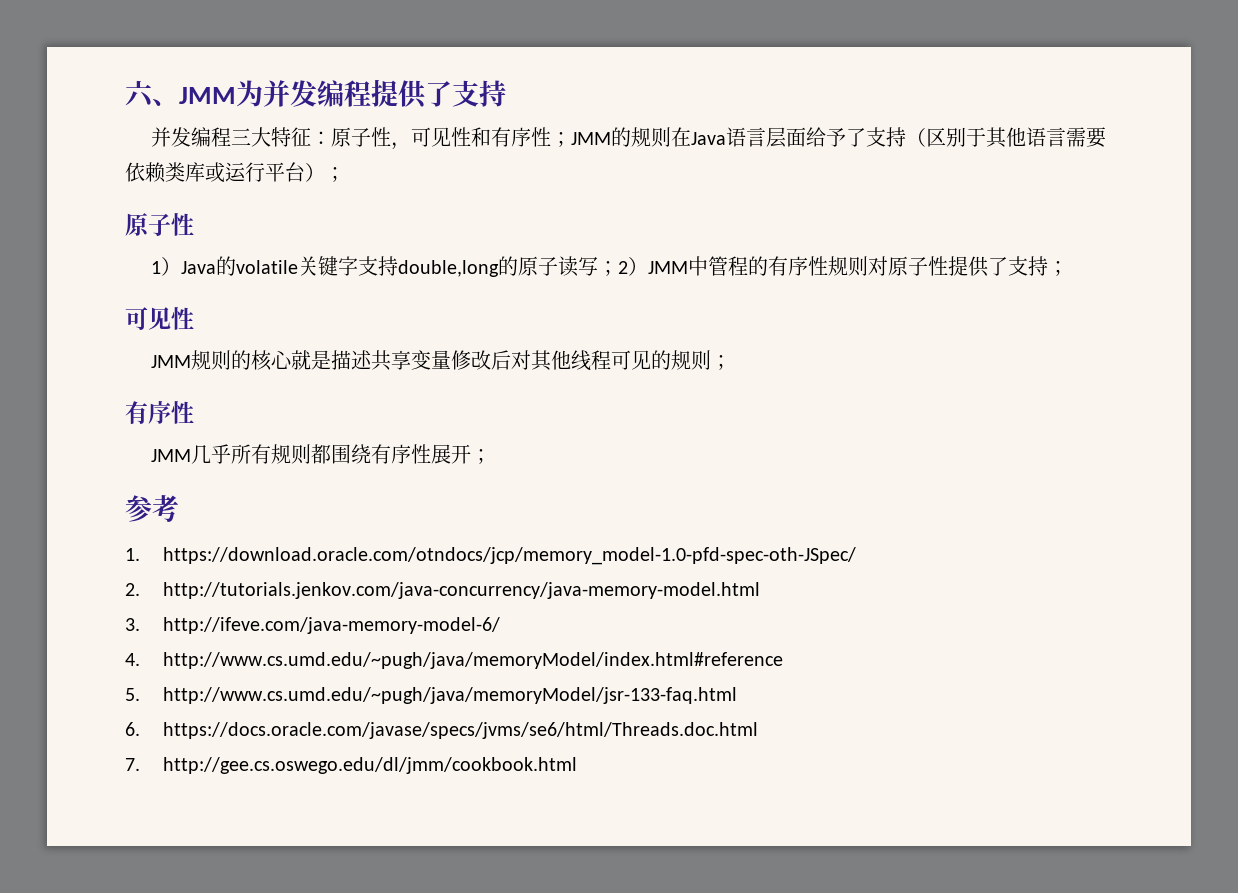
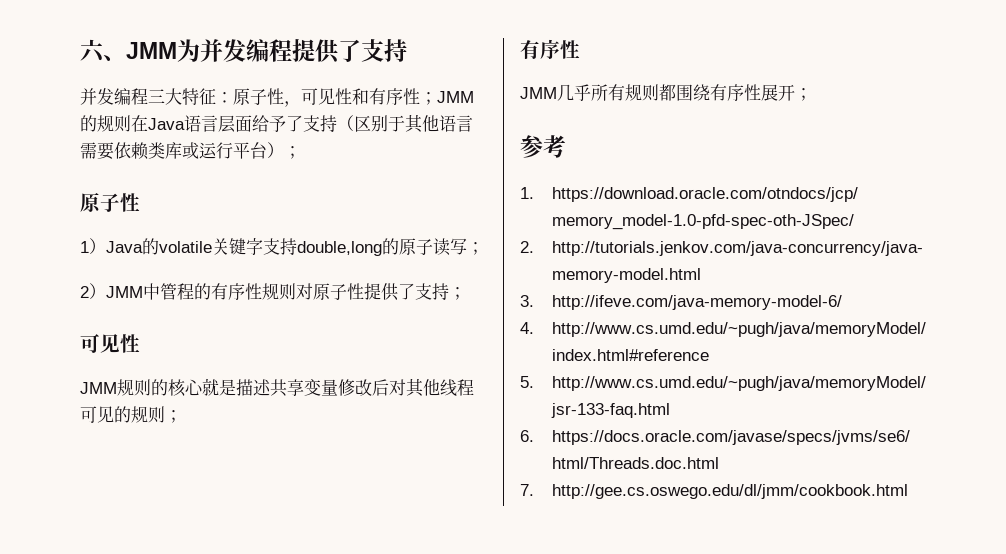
- 1）Java的volatile关键字支持double,long的原子读写；2）JMM中管程的有序性规则对原子性提供了支持；
+ 1）Java的volatile关键字支持double,long的原子读写；
+ 2）JMM中管程的有序性规则对原子性提供了支持；

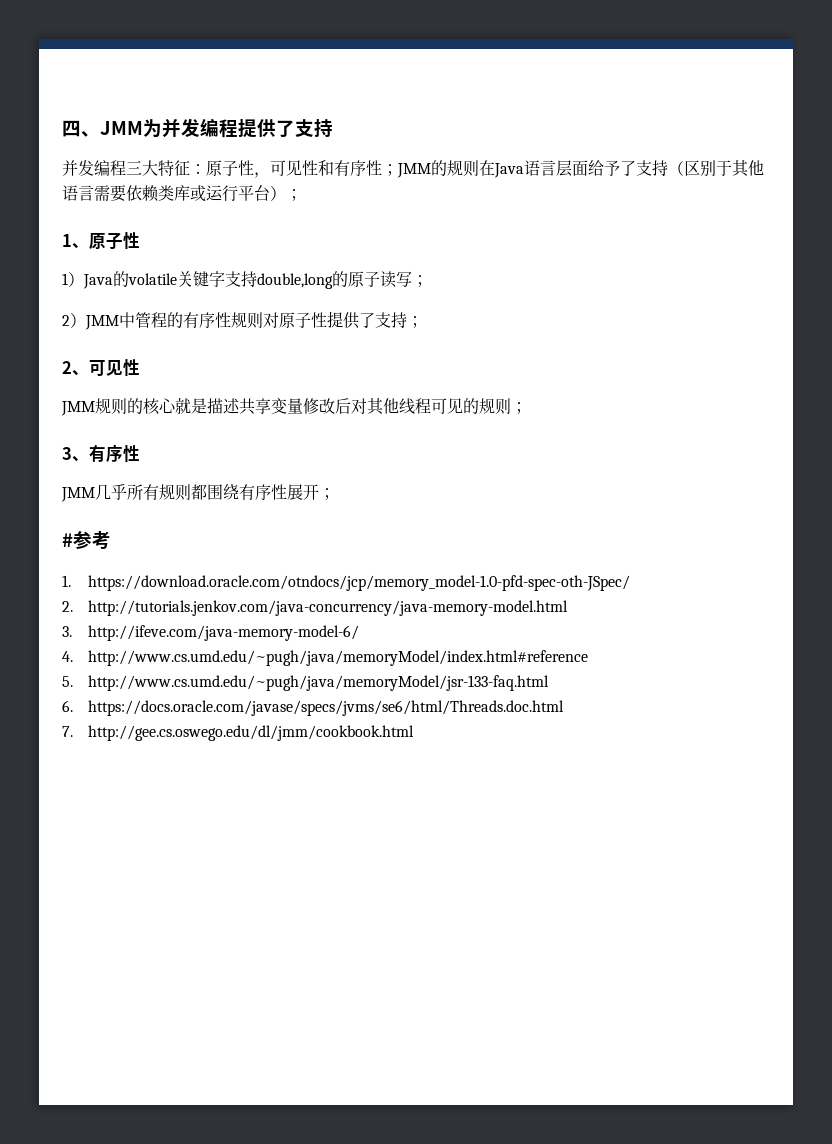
- 六、JMM为并发编程提供了支持
+ 四、JMM为并发编程提供了支持
  并发编程三大特征：原子性，可见性和有序性；JMM的规则在Java语言层面给予了支持（区别于其他语言需要依赖类库或运行平台）；
- 原子性
+ 1、原子性
  2）JMM中管程的有序性规则对原子性提供了支持；
- 可见性
+ 2、可见性
  JMM规则的核心就是描述共享变量修改后对其他线程可见的规则；
- 有序性
+ 3、有序性
- 参考
+ #参考

